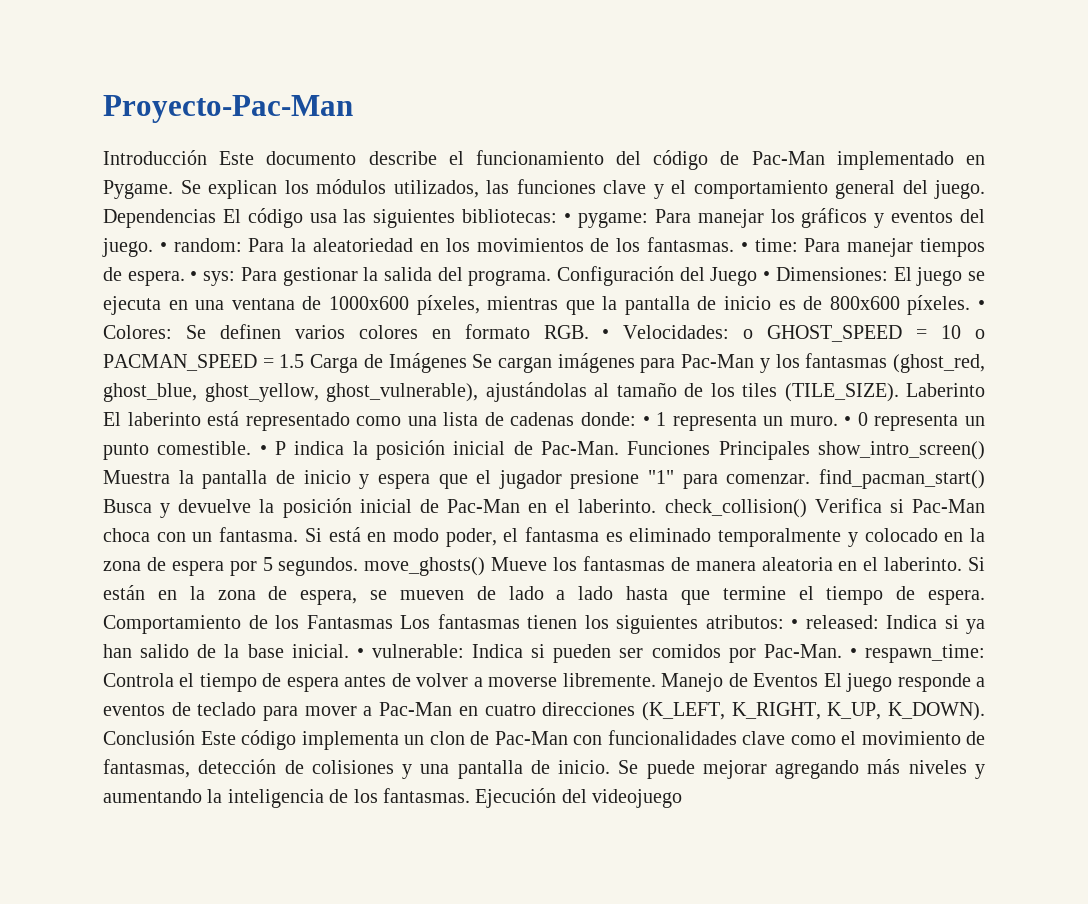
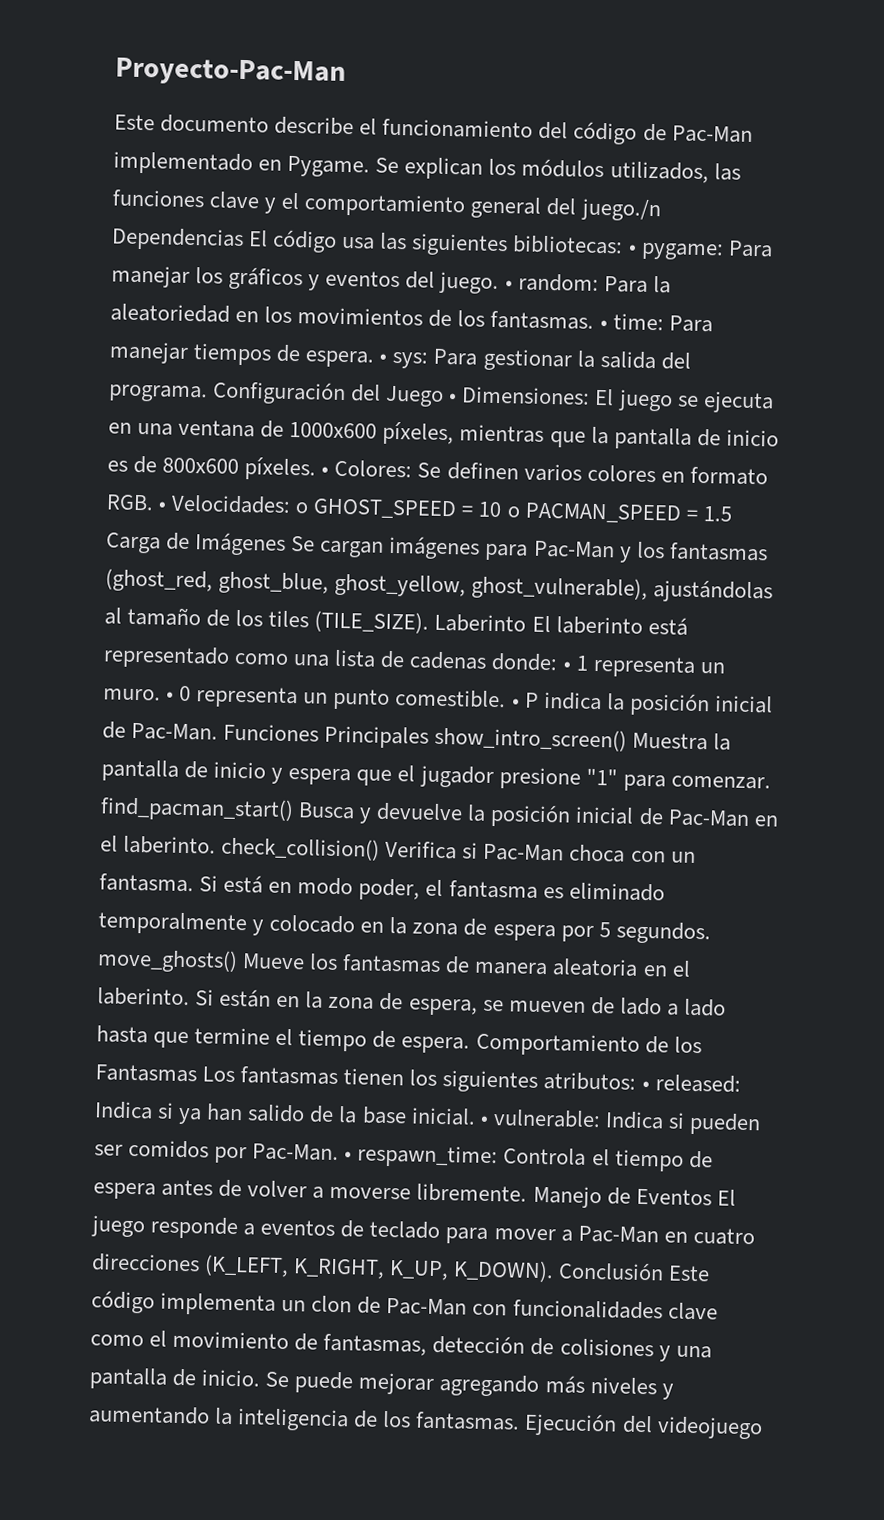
- Introducción Este documento describe el funcionamiento del código de Pac-Man implementado en Pygame.
+ Este documento describe el funcionamiento del código de Pac-Man implementado en Pygame.
- Se explican los módulos utilizados, las funciones clave y el comportamiento general del juego. Dependencias El código usa las siguientes bibliotecas: • pygame: Para manejar los gráficos y eventos del juego.
+ Se explican los módulos utilizados, las funciones clave y el comportamiento general del juego./n Dependencias El código usa las siguientes bibliotecas: • pygame: Para manejar los gráficos y eventos del juego.

